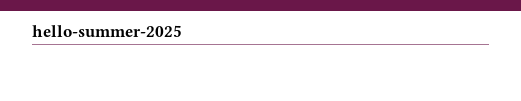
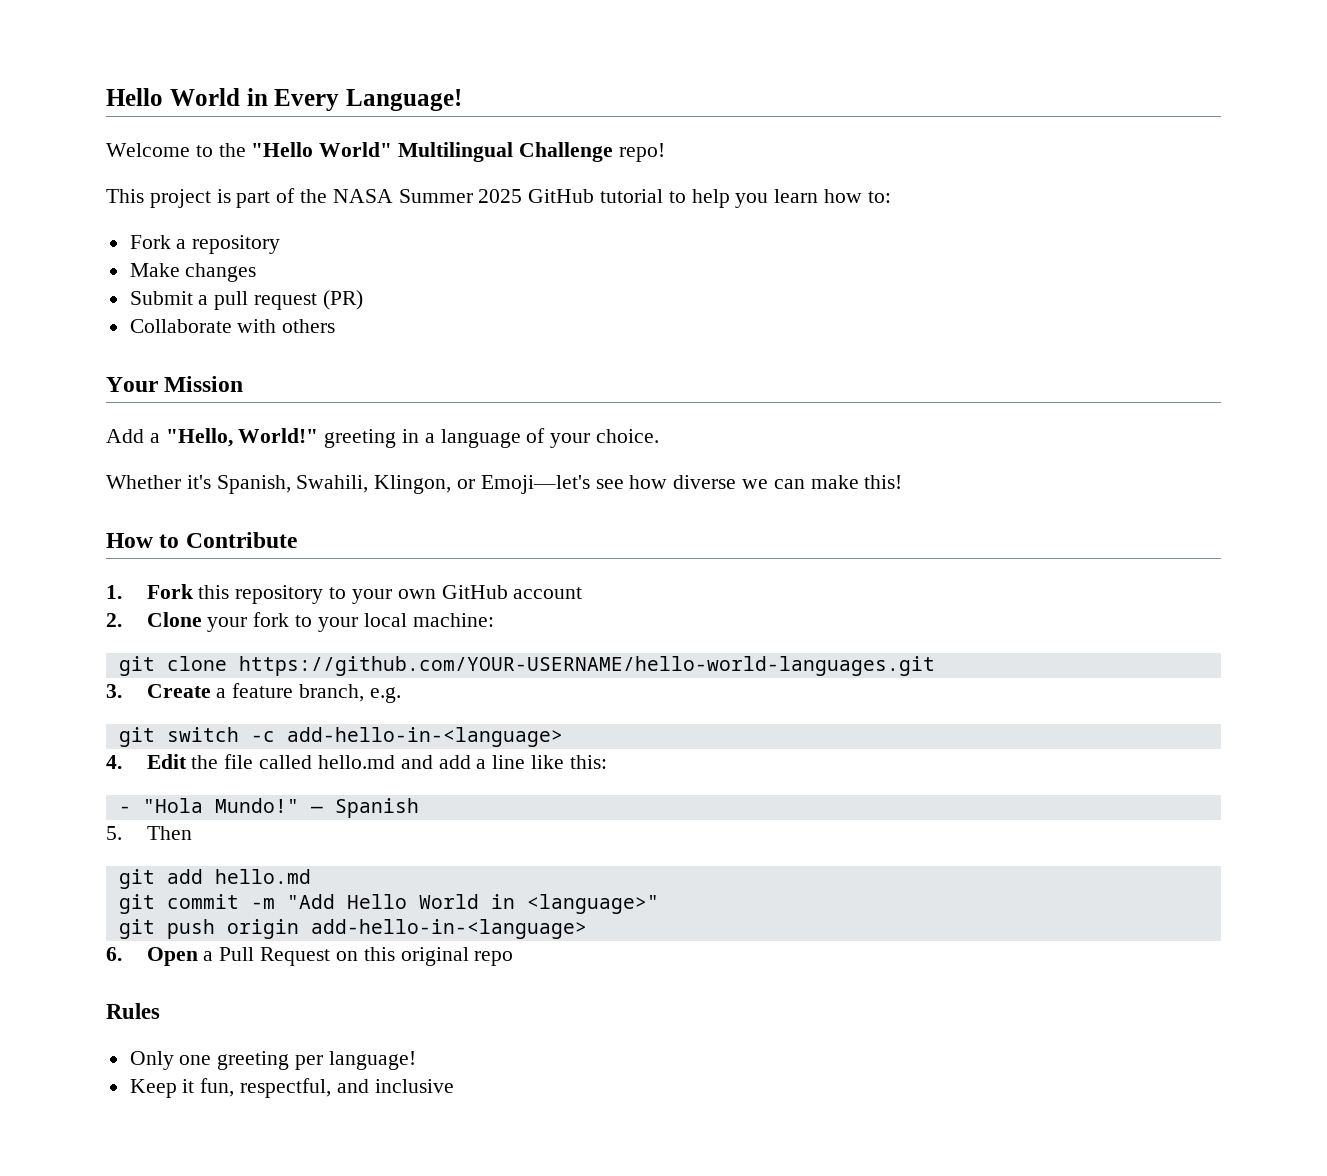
- hello-summer-2025
+ Hello World in Every Language!
+ Welcome to the "Hello World" Multilingual Challenge repo!
+ This project is part of the NASA Summer 2025 GitHub tutorial to help you learn how to:
+ Fork a repository
+ Make changes
+ Submit a pull request (PR)
+ Collaborate with others
+ Your Mission
+ Add a "Hello, World!" greeting in a language of your choice.
+ Whether it's Spanish, Swahili, Klingon, or Emoji—let's see how diverse we can make this!
+ How to Contribute
+ 1. Fork this repository to your own GitHub account
+ 2. Clone your fork to your local machine:
+ git clone https://github.com/YOUR-USERNAME/hello-world-languages.git
+ 3. Create a feature branch, e.g.
+ git switch -c add-hello-in-<language>
+ 4. Edit the file called hello.md and add a line like this:
+ - "Hola Mundo!" — Spanish
+ 5. Then
+ git add hello.md
+ git commit -m "Add Hello World in <language>"
+ git push origin add-hello-in-<language>
+ 6. Open a Pull Request on this original repo
+ Rules
+ Only one greeting per language!
+ Keep it fun, respectful, and inclusive

